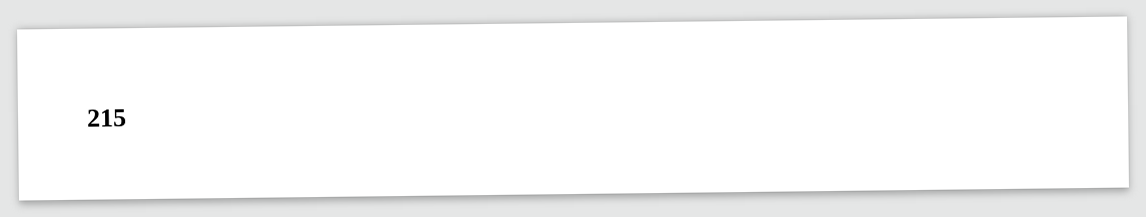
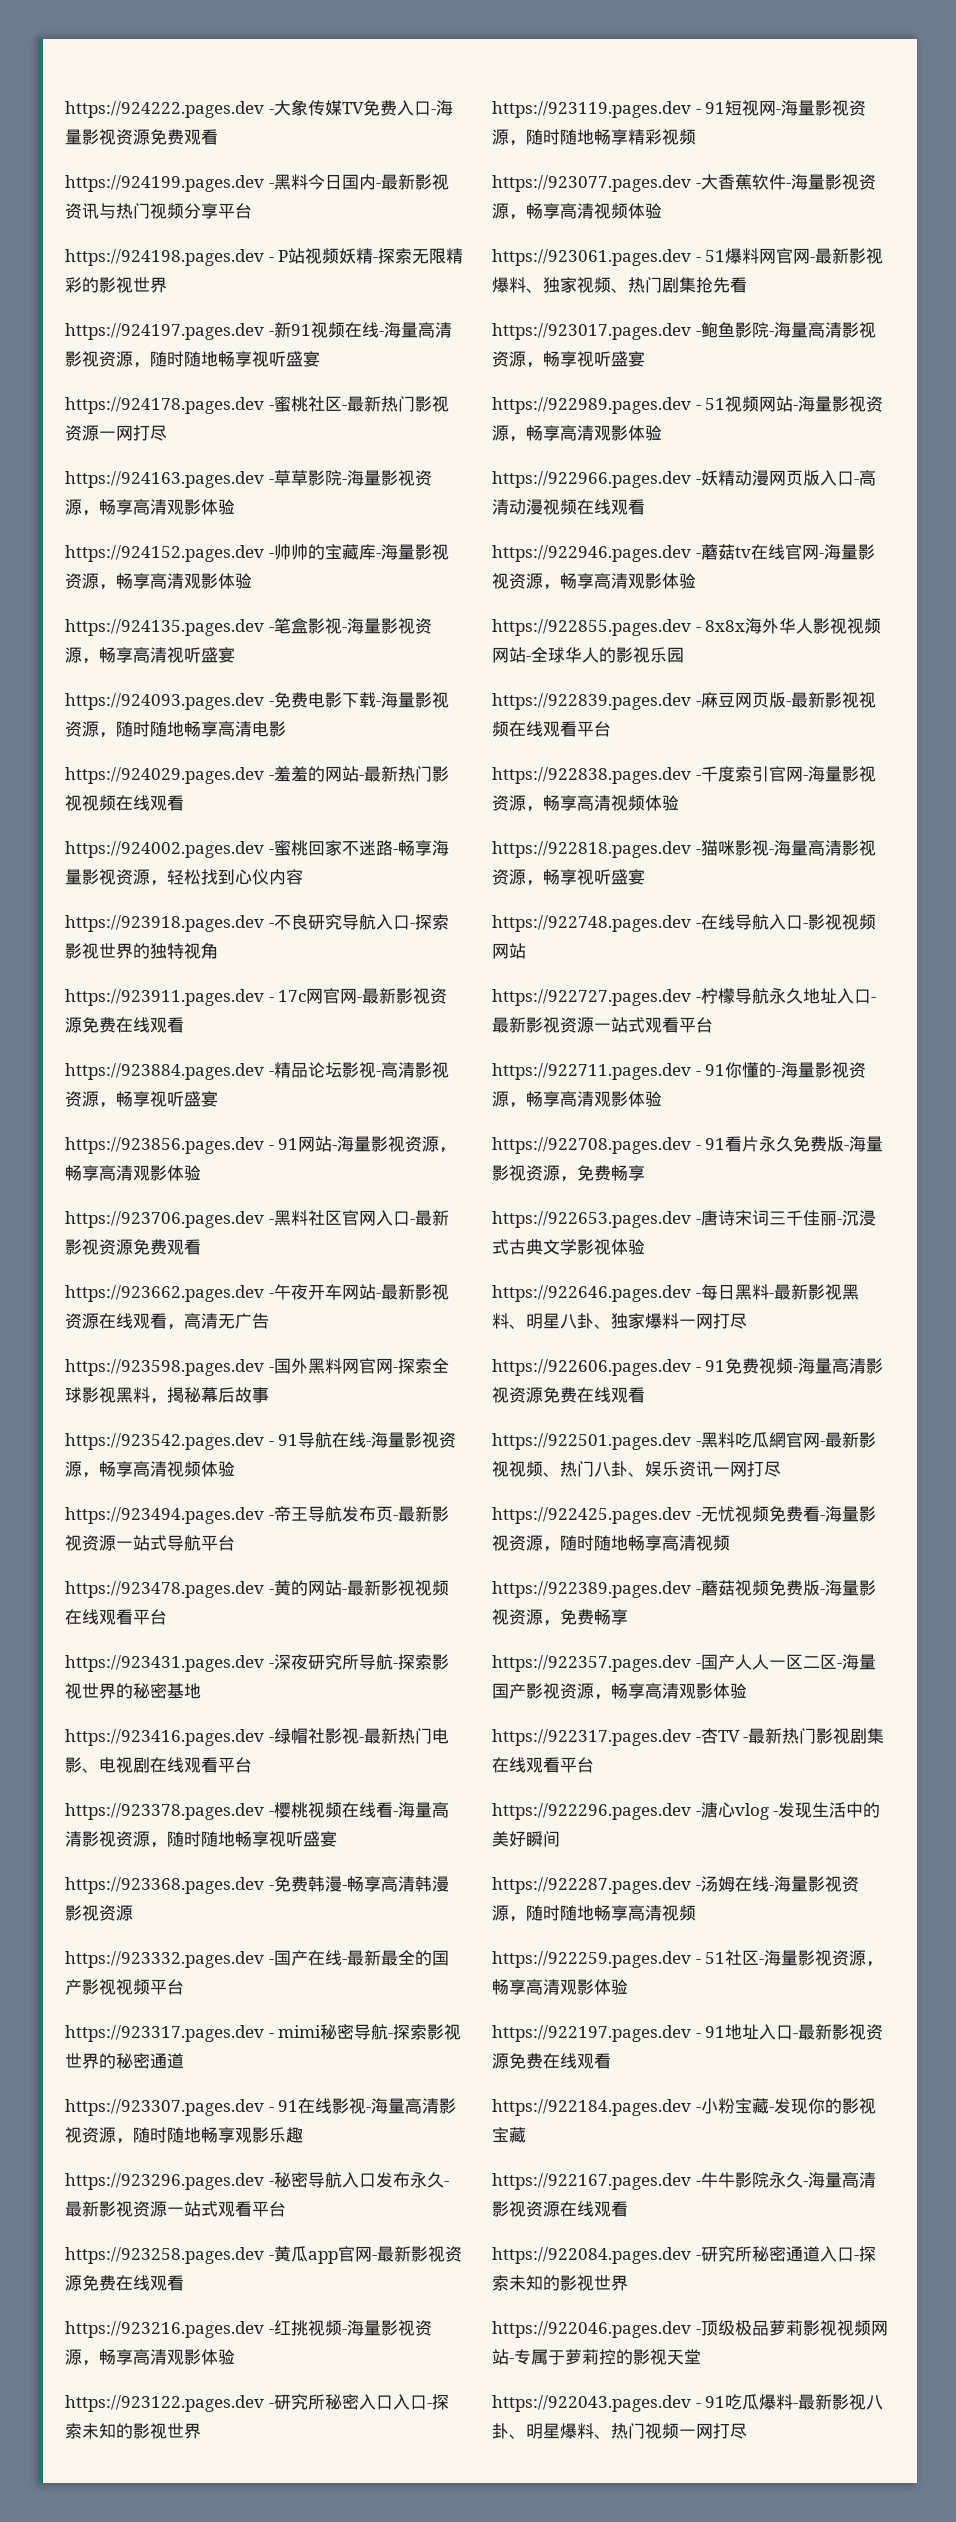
- 215
+ https://924222.pages.dev -大象传媒TV免费入口-海量影视资源免费观看
+ https://924199.pages.dev -黑料今日国内-最新影视资讯与热门视频分享平台
+ https://924198.pages.dev - P站视频妖精-探索无限精彩的影视世界
+ https://924197.pages.dev -新91视频在线-海量高清影视资源，随时随地畅享视听盛宴
+ https://924178.pages.dev -蜜桃社区-最新热门影视资源一网打尽
+ https://924163.pages.dev -草草影院-海量影视资源，畅享高清观影体验
+ https://924152.pages.dev -帅帅的宝藏库-海量影视资源，畅享高清观影体验
+ https://924135.pages.dev -笔盒影视-海量影视资源，畅享高清视听盛宴
+ https://924093.pages.dev -免费电影下载-海量影视资源，随时随地畅享高清电影
+ https://924029.pages.dev -羞羞的网站-最新热门影视视频在线观看
+ https://924002.pages.dev -蜜桃回家不迷路-畅享海量影视资源，轻松找到心仪内容
+ https://923918.pages.dev -不良研究导航入口-探索影视世界的独特视角
+ https://923911.pages.dev - 17c网官网-最新影视资源免费在线观看
+ https://923884.pages.dev -精品论坛影视-高清影视资源，畅享视听盛宴
+ https://923856.pages.dev - 91网站-海量影视资源，畅享高清观影体验
+ https://923706.pages.dev -黑料社区官网入口-最新影视资源免费观看
+ https://923662.pages.dev -午夜开车网站-最新影视资源在线观看，高清无广告
+ https://923598.pages.dev -国外黑料网官网-探索全球影视黑料，揭秘幕后故事
+ https://923542.pages.dev - 91导航在线-海量影视资源，畅享高清视频体验
+ https://923494.pages.dev -帝王导航发布页-最新影视资源一站式导航平台
+ https://923478.pages.dev -黄的网站-最新影视视频在线观看平台
+ https://923431.pages.dev -深夜研究所导航-探索影视世界的秘密基地
+ https://923416.pages.dev -绿帽社影视-最新热门电影、电视剧在线观看平台
+ https://923378.pages.dev -樱桃视频在线看-海量高清影视资源，随时随地畅享视听盛宴
+ https://923368.pages.dev -免费韩漫-畅享高清韩漫影视资源
+ https://923332.pages.dev -国产在线-最新最全的国产影视视频平台
+ https://923317.pages.dev - mimi秘密导航-探索影视世界的秘密通道
+ https://923307.pages.dev - 91在线影视-海量高清影视资源，随时随地畅享观影乐趣
+ https://923296.pages.dev -秘密导航入口发布永久-最新影视资源一站式观看平台
+ https://923258.pages.dev -黄瓜app官网-最新影视资源免费在线观看
+ https://923216.pages.dev -红挑视频-海量影视资源，畅享高清观影体验
+ https://923122.pages.dev -研究所秘密入口入口-探索未知的影视世界
+ https://923119.pages.dev - 91短视网-海量影视资源，随时随地畅享精彩视频
+ https://923077.pages.dev -大香蕉软件-海量影视资源，畅享高清视频体验
+ https://923061.pages.dev - 51爆料网官网-最新影视爆料、独家视频、热门剧集抢先看
+ https://923017.pages.dev -鲍鱼影院-海量高清影视资源，畅享视听盛宴
+ https://922989.pages.dev - 51视频网站-海量影视资源，畅享高清观影体验
+ https://922966.pages.dev -妖精动漫网页版入口-高清动漫视频在线观看
+ https://922946.pages.dev -蘑菇tv在线官网-海量影视资源，畅享高清观影体验
+ https://922855.pages.dev - 8x8x海外华人影视视频网站-全球华人的影视乐园
+ https://922839.pages.dev -麻豆网页版-最新影视视频在线观看平台
+ https://922838.pages.dev -千度索引官网-海量影视资源，畅享高清视频体验
+ https://922818.pages.dev -猫咪影视-海量高清影视资源，畅享视听盛宴
+ https://922748.pages.dev -在线导航入口-影视视频网站
+ https://922727.pages.dev -柠檬导航永久地址入口-最新影视资源一站式观看平台
+ https://922711.pages.dev - 91你懂的-海量影视资源，畅享高清观影体验
+ https://922708.pages.dev - 91看片永久免费版-海量影视资源，免费畅享
+ https://922653.pages.dev -唐诗宋词三千佳丽-沉浸式古典文学影视体验
+ https://922646.pages.dev -每日黑料-最新影视黑料、明星八卦、独家爆料一网打尽
+ https://922606.pages.dev - 91免费视频-海量高清影视资源免费在线观看
+ https://922501.pages.dev -黑料吃瓜網官网-最新影视视频、热门八卦、娱乐资讯一网打尽
+ https://922425.pages.dev -无忧视频免费看-海量影视资源，随时随地畅享高清视频
+ https://922389.pages.dev -蘑菇视频免费版-海量影视资源，免费畅享
+ https://922357.pages.dev -国产人人一区二区-海量国产影视资源，畅享高清观影体验
+ https://922317.pages.dev -杏TV -最新热门影视剧集在线观看平台
+ https://922296.pages.dev -溏心vlog -发现生活中的美好瞬间
+ https://922287.pages.dev -汤姆在线-海量影视资源，随时随地畅享高清视频
+ https://922259.pages.dev - 51社区-海量影视资源，畅享高清观影体验
+ https://922197.pages.dev - 91地址入口-最新影视资源免费在线观看
+ https://922184.pages.dev -小粉宝藏-发现你的影视宝藏
+ https://922167.pages.dev -牛牛影院永久-海量高清影视资源在线观看
+ https://922084.pages.dev -研究所秘密通道入口-探索未知的影视世界
+ https://922046.pages.dev -顶级极品萝莉影视视频网站-专属于萝莉控的影视天堂
+ https://922043.pages.dev - 91吃瓜爆料-最新影视八卦、明星爆料、热门视频一网打尽

